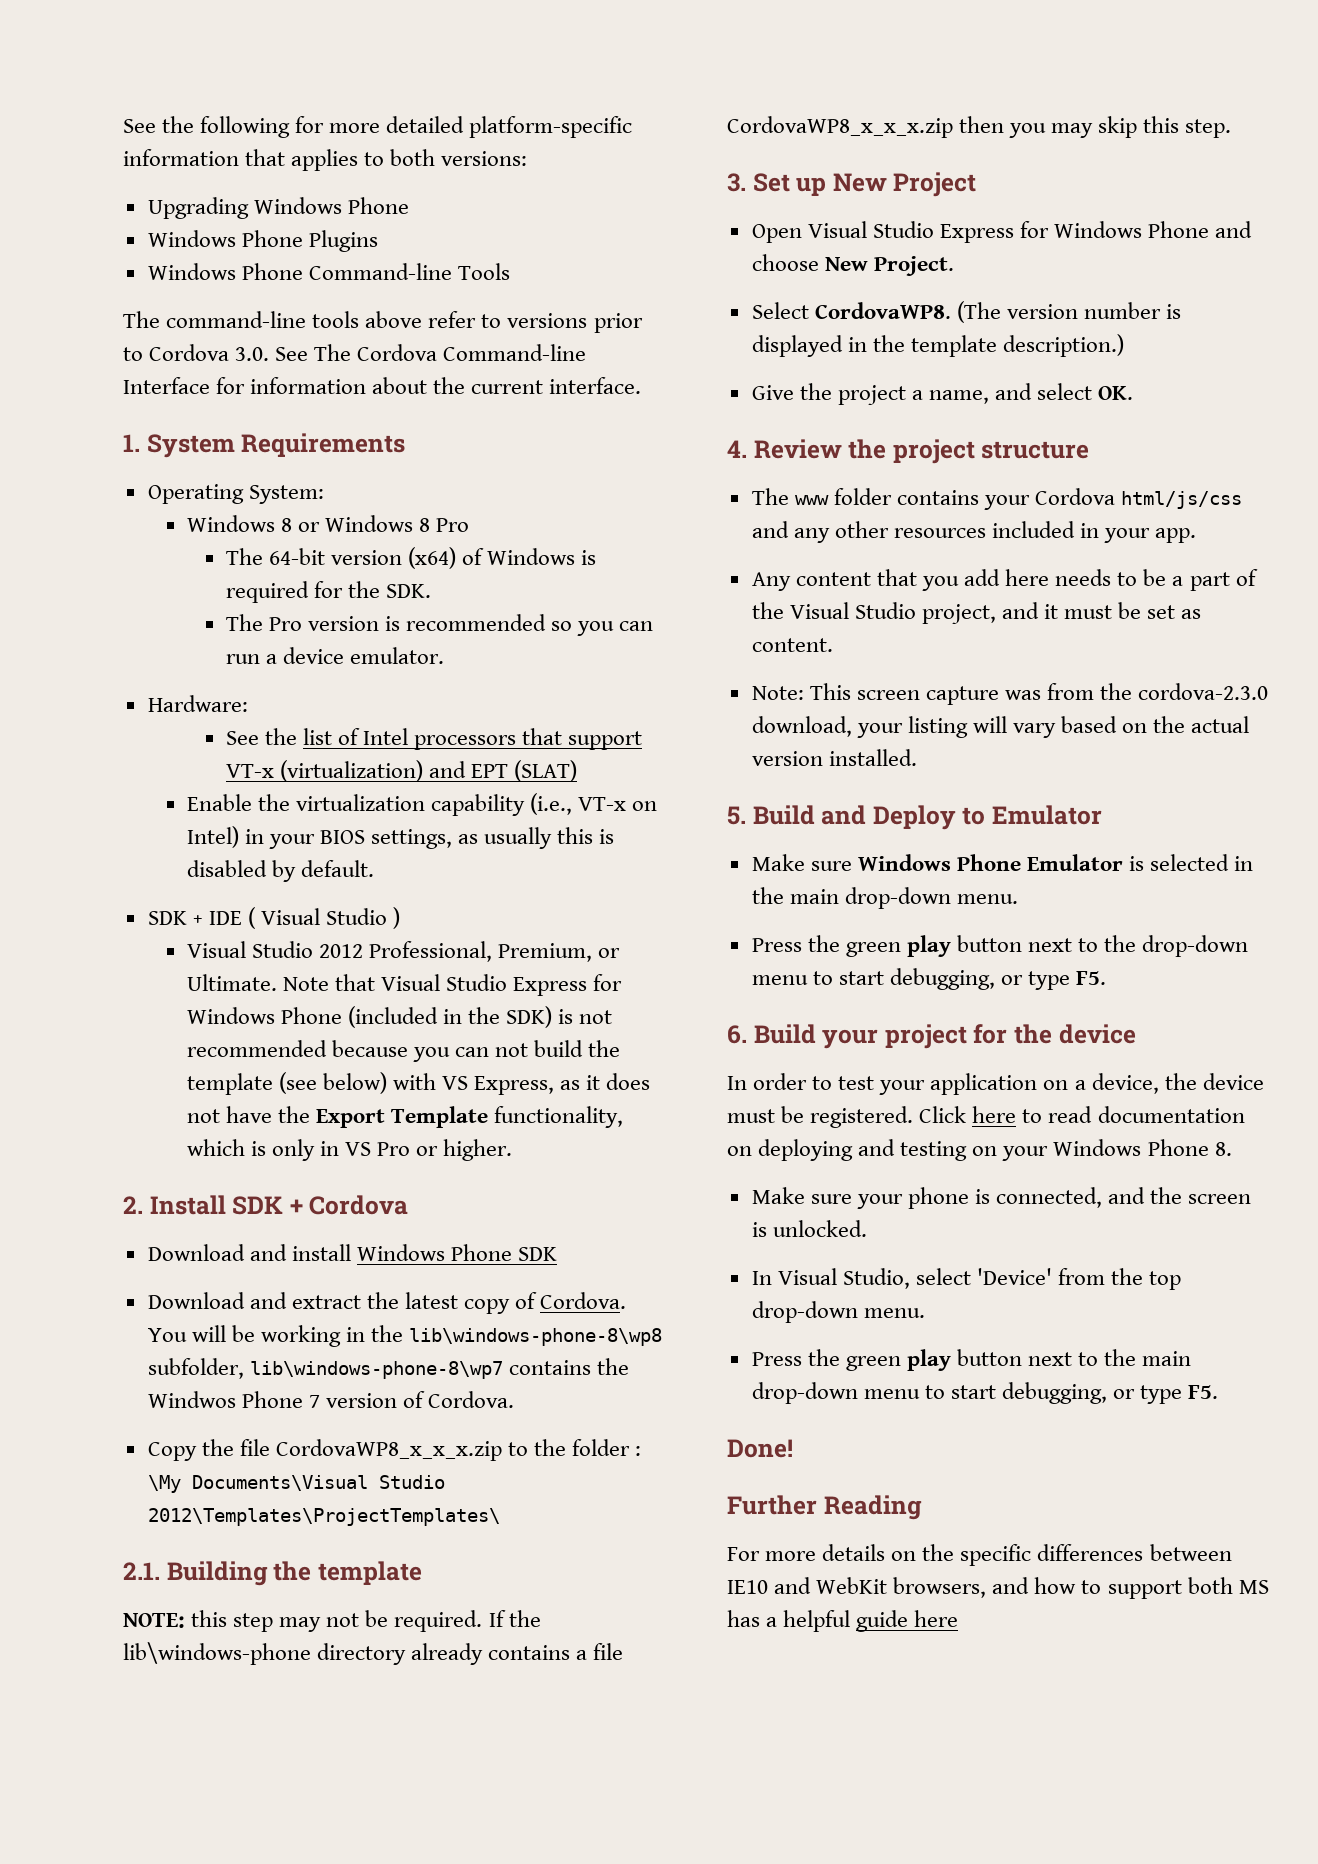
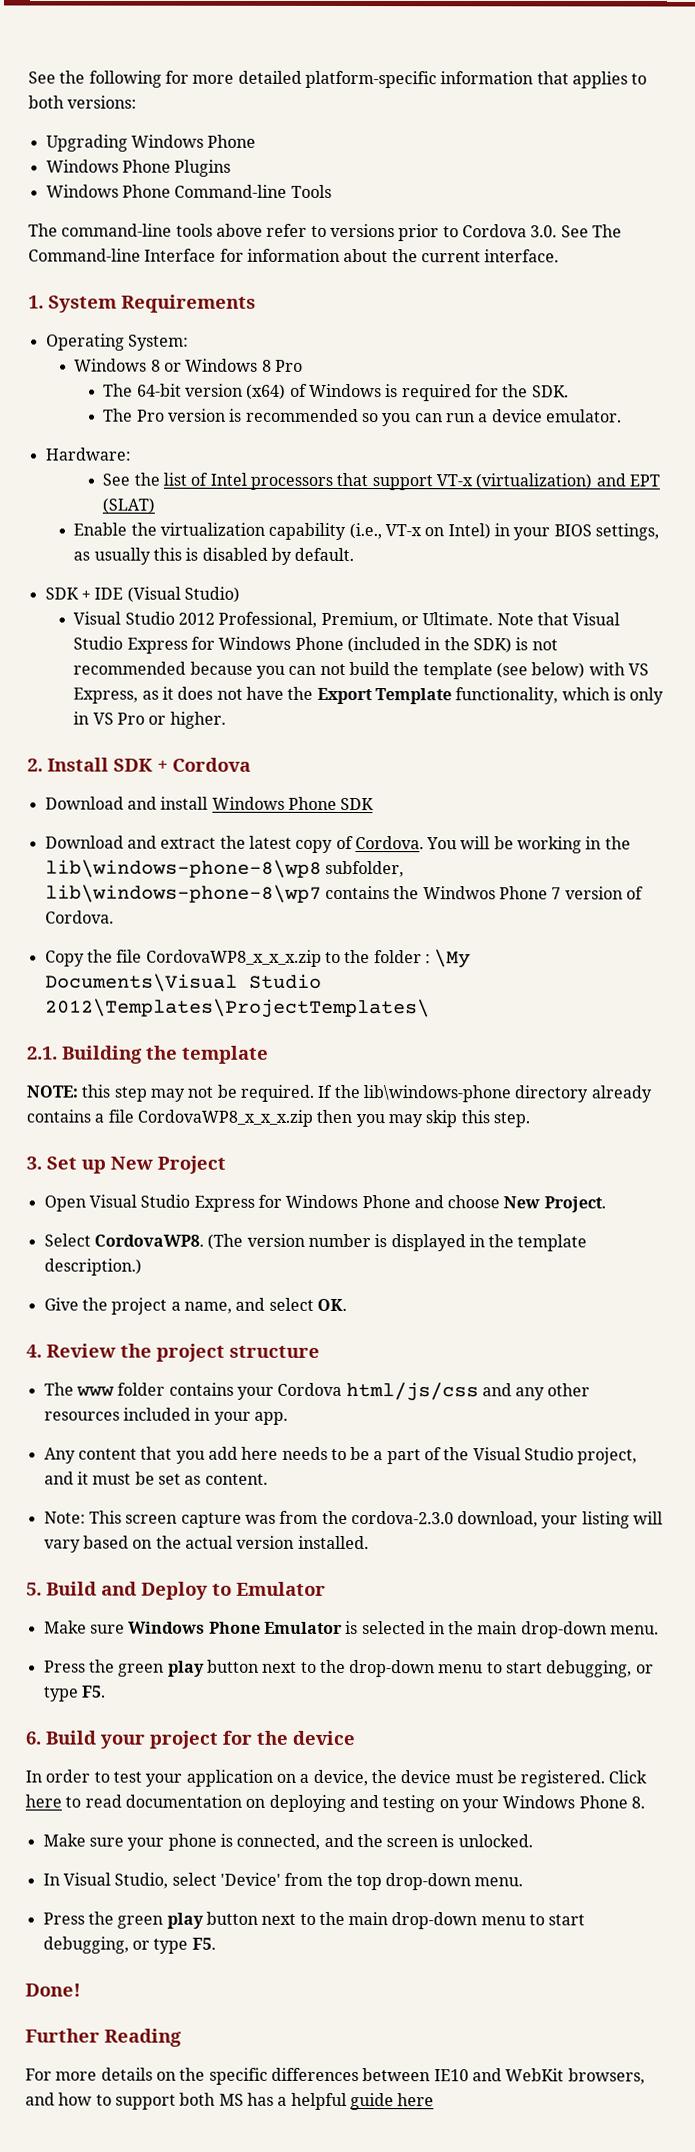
- The command-line tools above refer to versions prior to Cordova 3.0. See The Cordova Command-line Interface for information about the current interface.
+ The command-line tools above refer to versions prior to Cordova 3.0. See The Command-line Interface for information about the current interface.
- SDK + IDE ( Visual Studio )
+ SDK + IDE (Visual Studio)

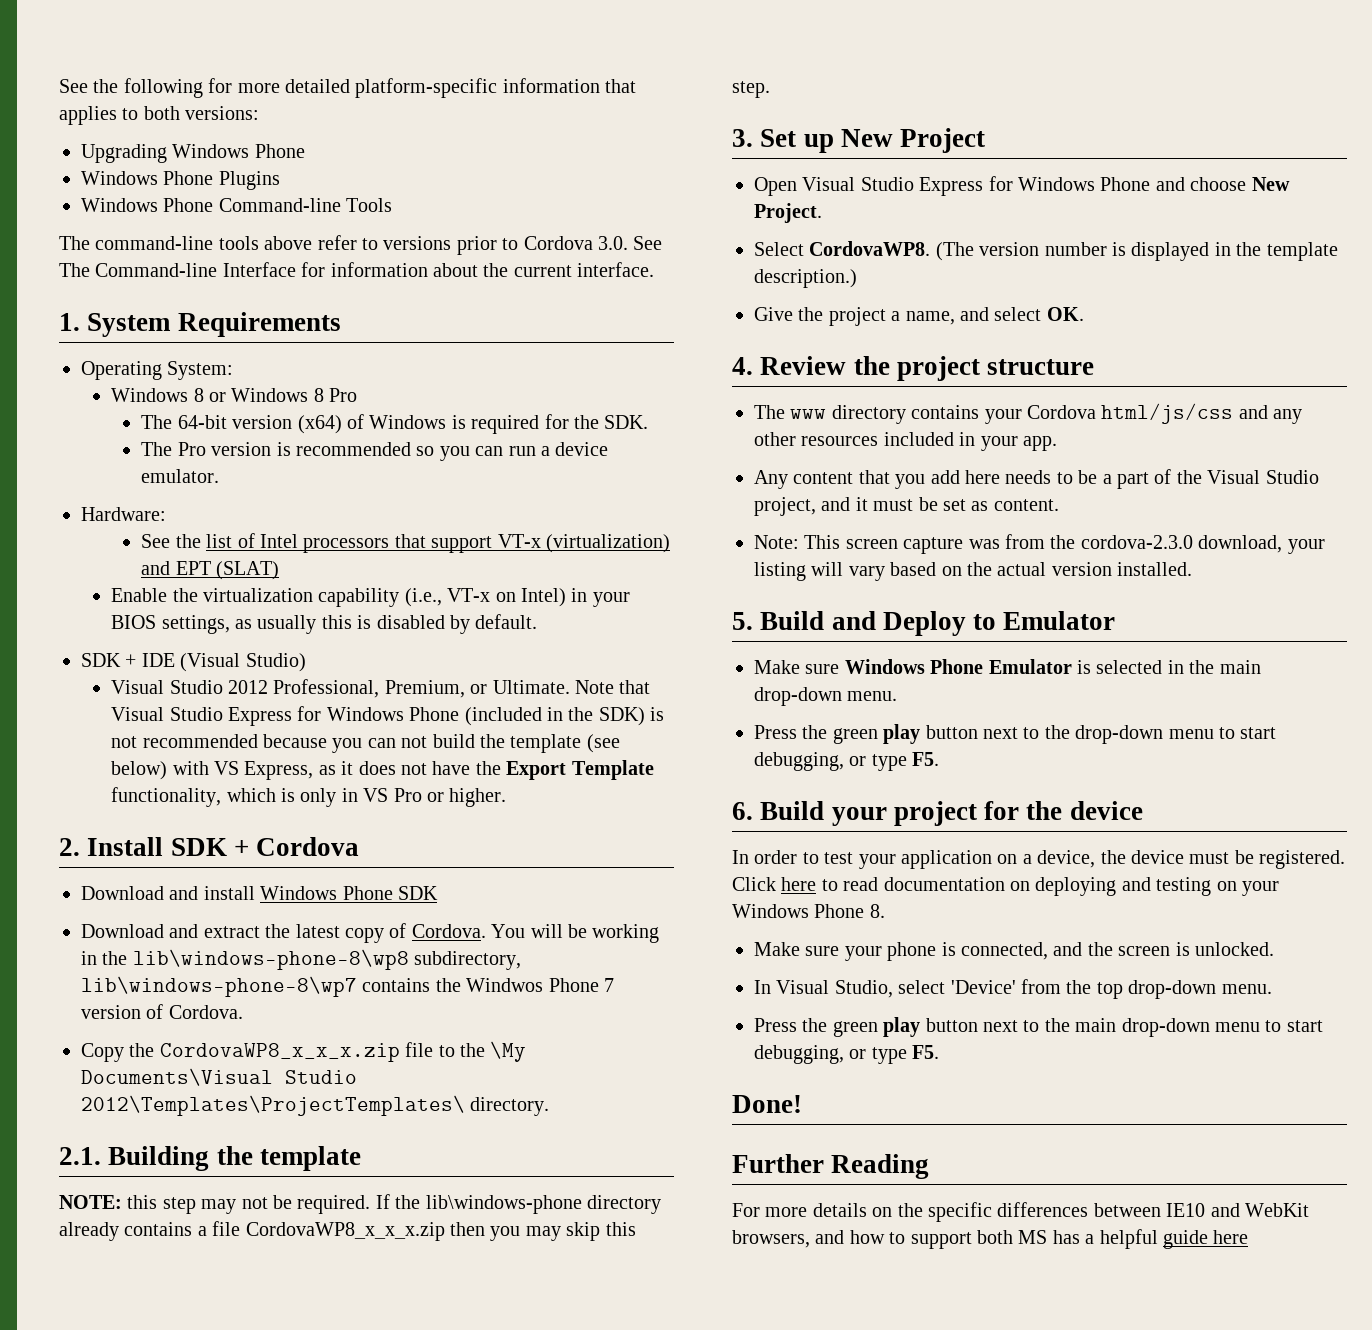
- You will be working in the lib\windows-phone-8\wp8 subfolder, lib\windows-phone-8\wp7 contains the Windwos Phone 7 version of Cordova.
+ You will be working in the lib\windows-phone-8\wp8 subdirectory, lib\windows-phone-8\wp7 contains the Windwos Phone 7 version of Cordova.
- Copy the file CordovaWP8_x_x_x.zip to the folder : \My Documents\Visual Studio 2012\Templates\ProjectTemplates\
+ Copy the CordovaWP8_x_x_x.zip file to the \My Documents\Visual Studio 2012\Templates\ProjectTemplates\ directory.
- The www folder contains your Cordova html/js/css and any other resources included in your app.
+ The www directory contains your Cordova html/js/css and any other resources included in your app.

